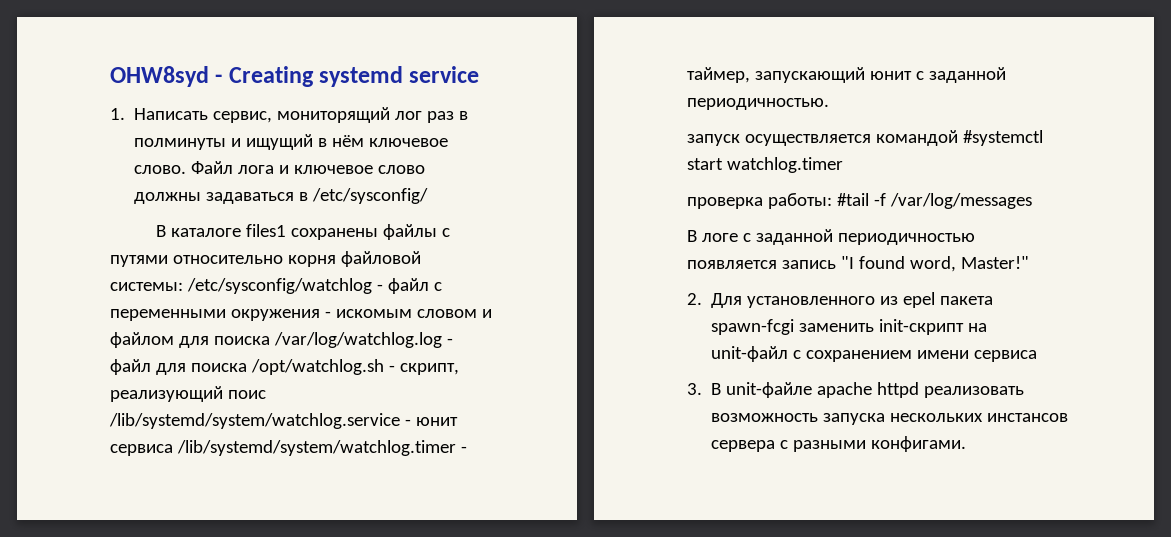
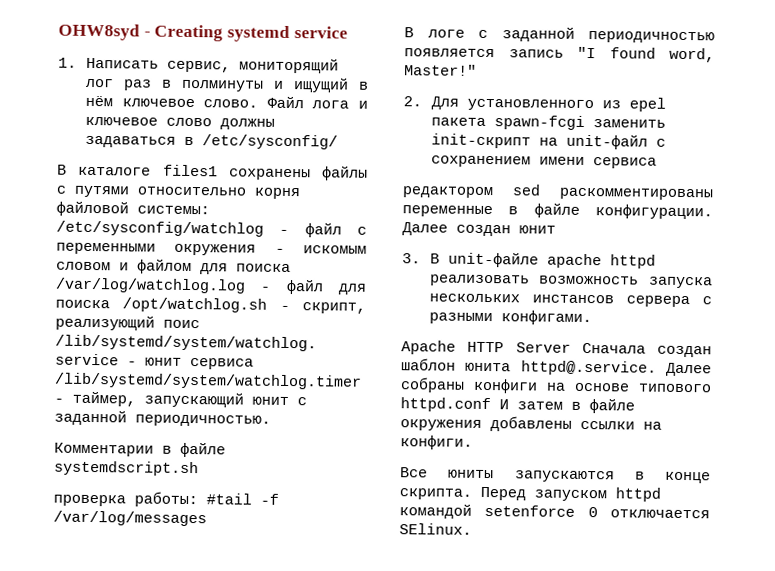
- запуск осуществляется командой #systemctl start watchlog.timer
+ Комментарии в файле systemdscript.sh
+ редактором sed раскомментированы переменные в файле конфигурации. Далее создан юнит
+ Apache HTTP Server Сначала создан шаблон юнита httpd@.service. Далее собраны конфиги на основе типового httpd.conf И затем в файле окружения добавлены ссылки на конфиги.
+ Все юниты запускаются в конце скрипта. Перед запуском httpd командой setenforce 0 отключается SElinux.

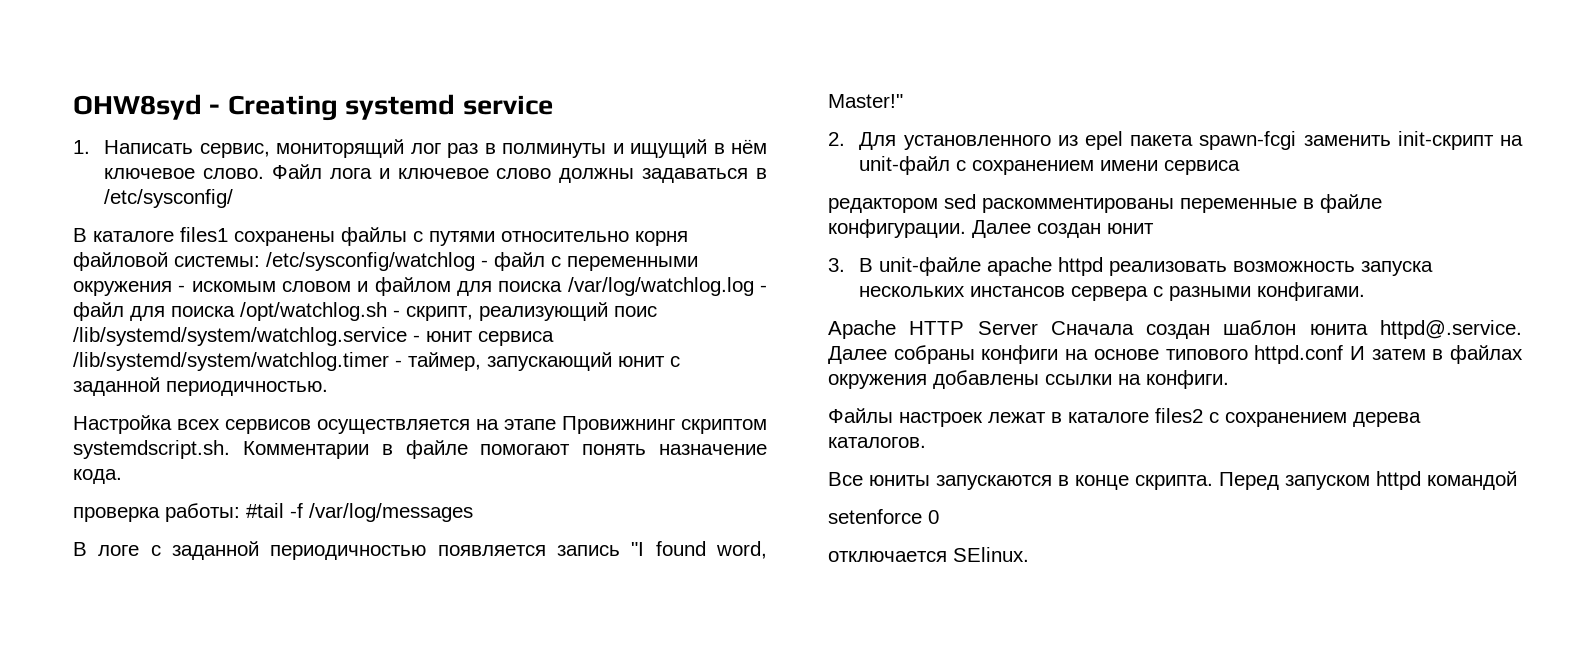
- Комментарии в файле systemdscript.sh
+ Настройка всех сервисов осуществляется на этапе Провижнинг скриптом systemdscript.sh. Комментарии в файле помогают понять назначение кода.
- Apache HTTP Server Сначала создан шаблон юнита httpd@.service. Далее собраны конфиги на основе типового httpd.conf И затем в файле окружения добавлены ссылки на конфиги.
+ Apache HTTP Server Сначала создан шаблон юнита httpd@.service. Далее собраны конфиги на основе типового httpd.conf И затем в файлах окружения добавлены ссылки на конфиги.
+ Файлы настроек лежат в каталоге files2 с сохранением дерева каталогов.
- Перед запуском httpd командой setenforce 0 отключается SElinux.
+ Перед запуском httpd командой
+ setenforce 0
+ отключается SElinux.

